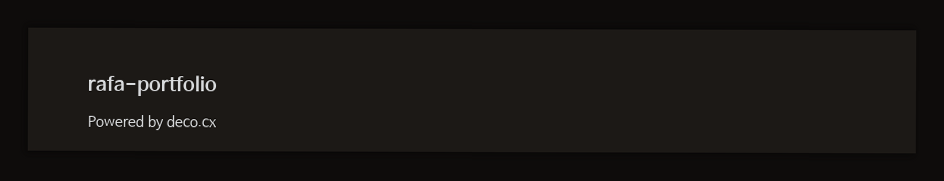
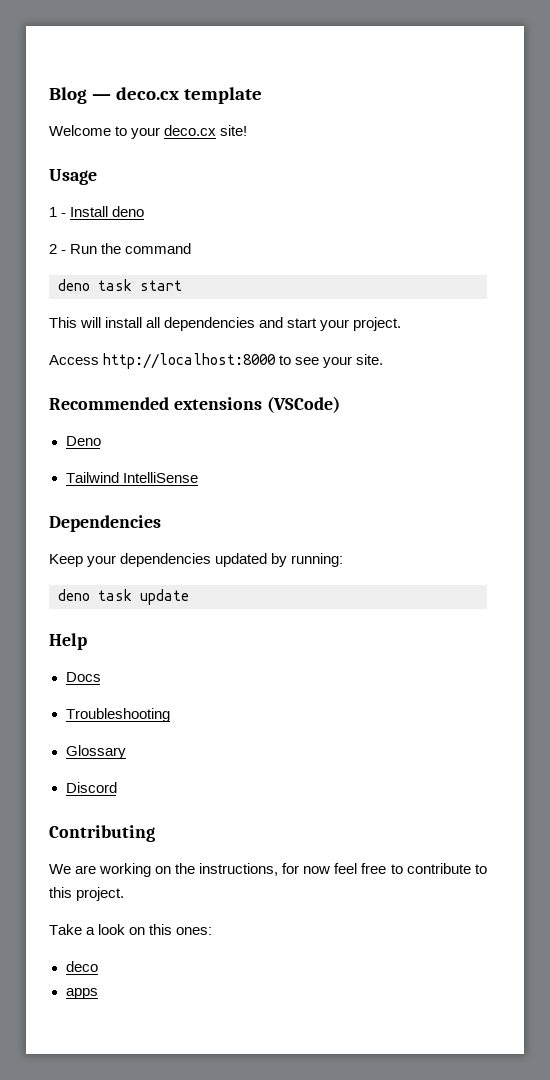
- rafa-portfolio
- Powered by deco.cx
+ Blog — deco.cx template
+ Welcome to your deco.cx site!
+ Usage
+ 1 - Install deno
+ 2 - Run the command
+ deno task start
+ This will install all dependencies and start your project.
+ Access http://localhost:8000 to see your site.
+ Recommended extensions (VSCode)
+ Deno
+ Tailwind IntelliSense
+ Dependencies
+ Keep your dependencies updated by running:
+ deno task update
+ Help
+ Docs
+ Troubleshooting
+ Glossary
+ Discord
+ Contributing
+ We are working on the instructions, for now feel free to contribute to this project.
+ Take a look on this ones:
+ deco
+ apps

